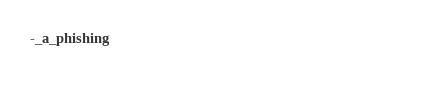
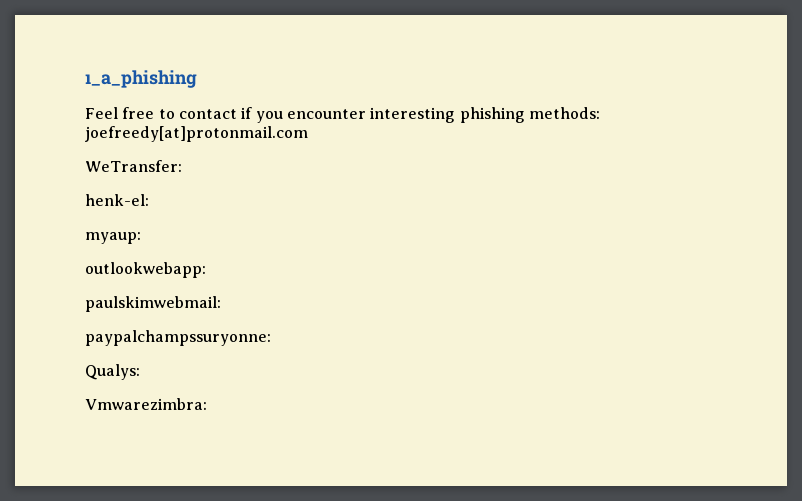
- -_a_phishing
+ ı_a_phishing
+ Feel free to contact if you encounter interesting phishing methods: joefreedy[at]protonmail.com
+ WeTransfer:
+ henk-el:
+ myaup:
+ outlookwebapp:
+ paulskimwebmail:
+ paypalchampssuryonne:
+ Qualys:
+ Vmwarezimbra:

